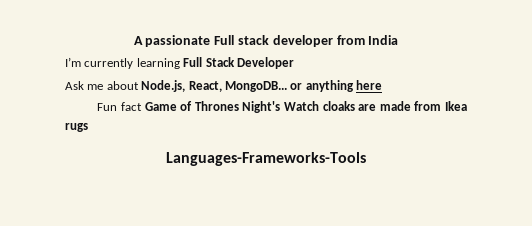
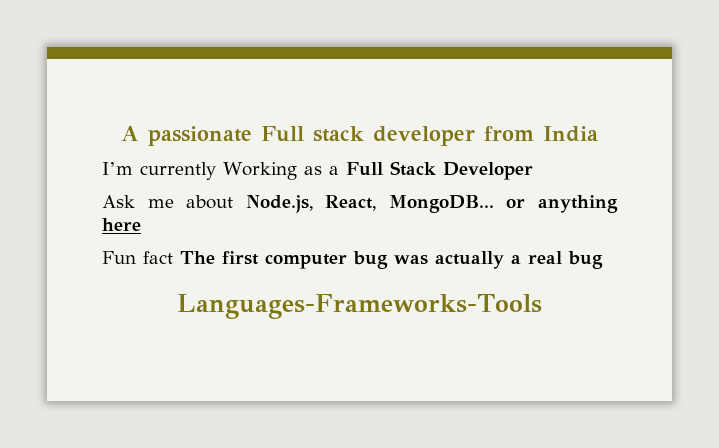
- I’m currently learning Full Stack Developer
+ I’m currently Working as a Full Stack Developer
- Fun fact Game of Thrones Night's Watch cloaks are made from Ikea rugs
+ Fun fact The first computer bug was actually a real bug

